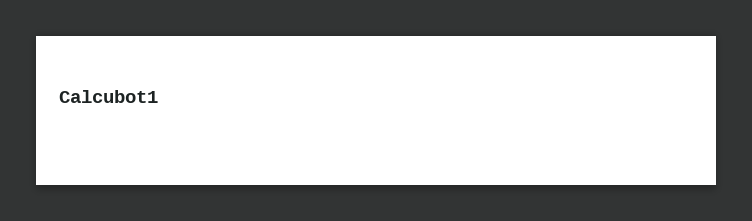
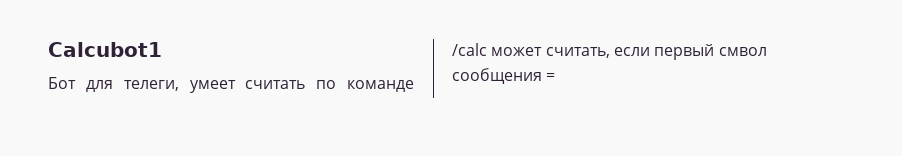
+ Бот для телеги, умеет считать по команде /calc может считать, если первый смвол сообщения =

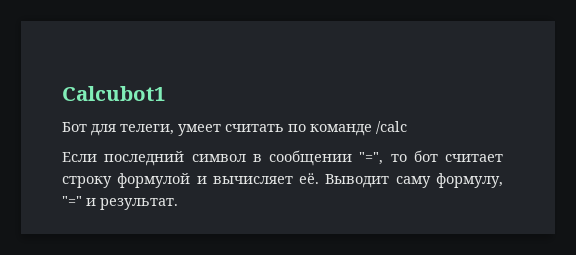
- Бот для телеги, умеет считать по команде /calc может считать, если первый смвол сообщения =
+ Бот для телеги, умеет считать по команде /calc
+ Если последний символ в сообщении "=", то бот считает строку формулой и вычисляет её. Выводит саму формулу, "=" и результат.

